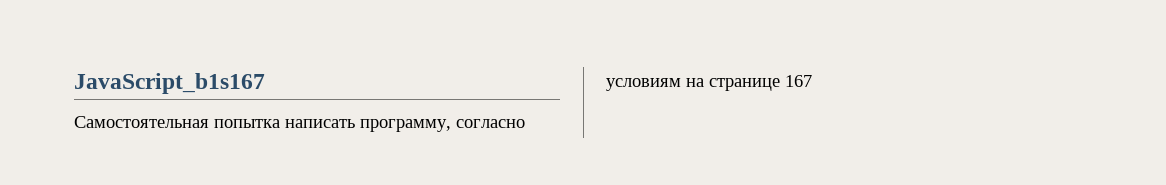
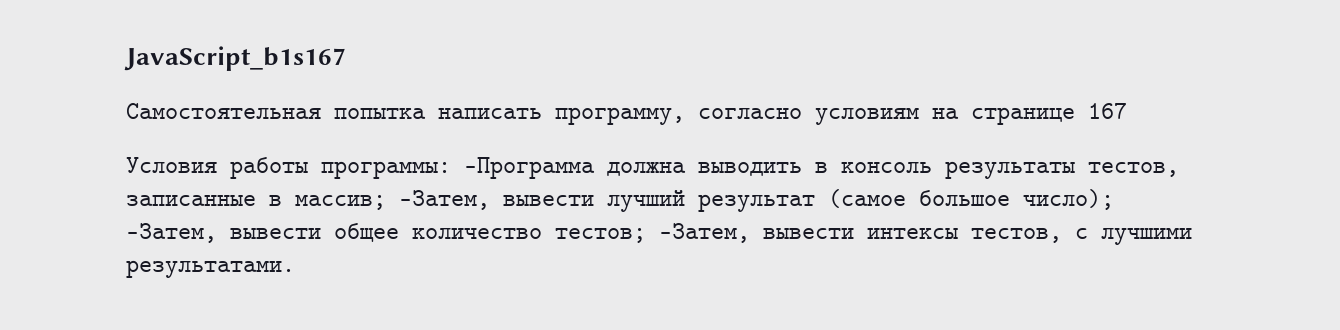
+ Условия работы программы: -Программа должна выводить в консоль результаты тестов, записанные в массив; -Затем, вывести лучший результат (самое большое число); -Затем, вывести общее количество тестов; -Затем, вывести интексы тестов, с лучшими результатами.

